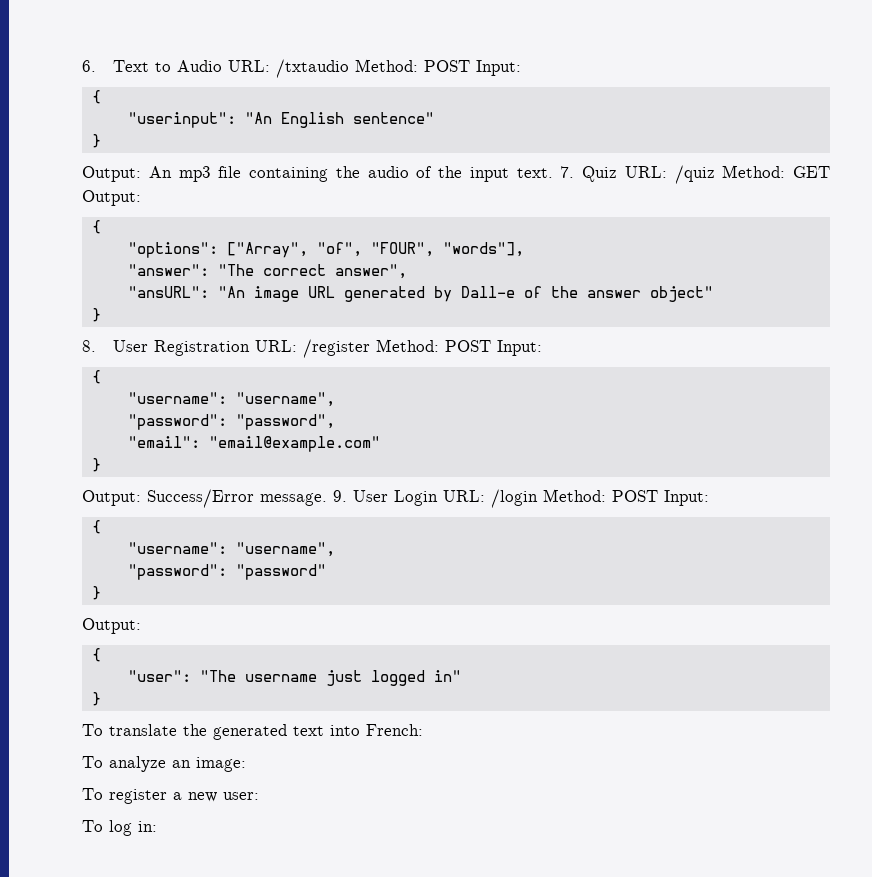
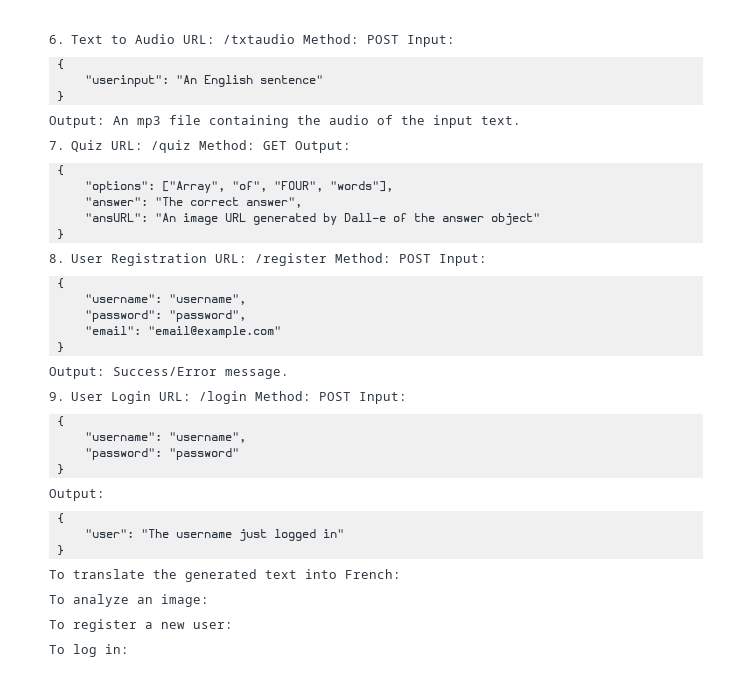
- Output: An mp3 file containing the audio of the input text. 7. Quiz URL: /quiz Method: GET Output:
+ Output: An mp3 file containing the audio of the input text.
+ 7. Quiz URL: /quiz Method: GET Output:
- Output: Success/Error message. 9. User Login URL: /login Method: POST Input:
+ Output: Success/Error message.
+ 9. User Login URL: /login Method: POST Input:

